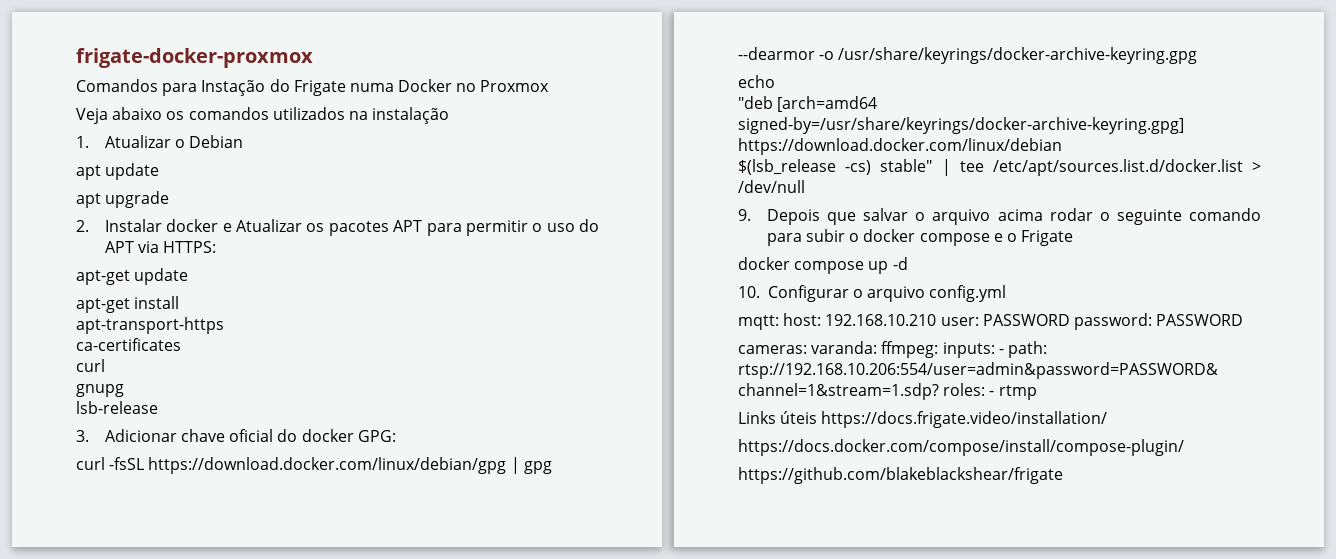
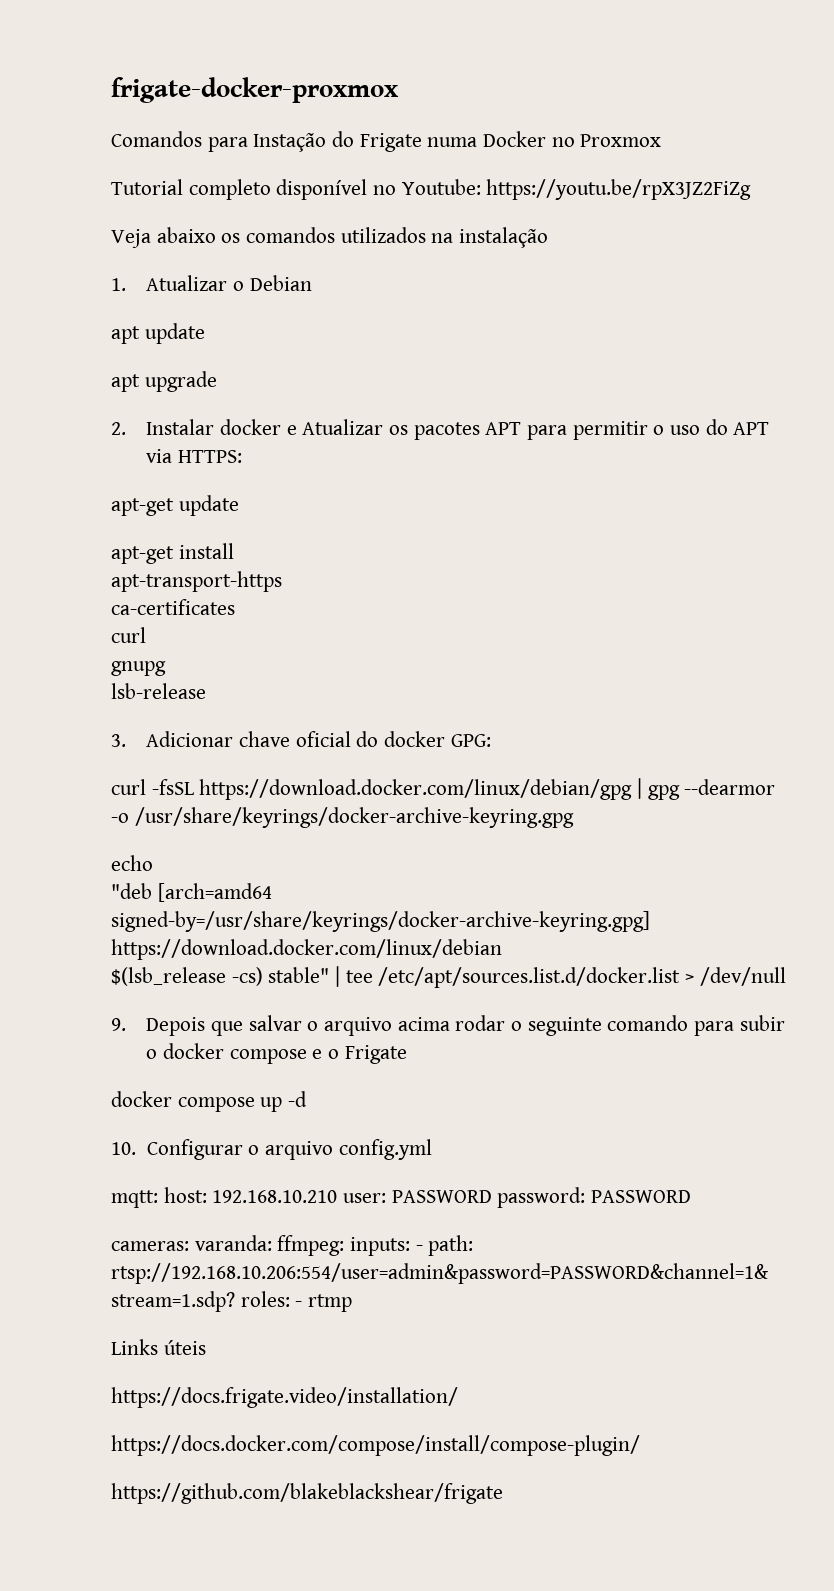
+ Tutorial completo disponível no Youtube: https://youtu.be/rpX3JZ2FiZg
- Links úteis https://docs.frigate.video/installation/
+ Links úteis
+ https://docs.frigate.video/installation/

